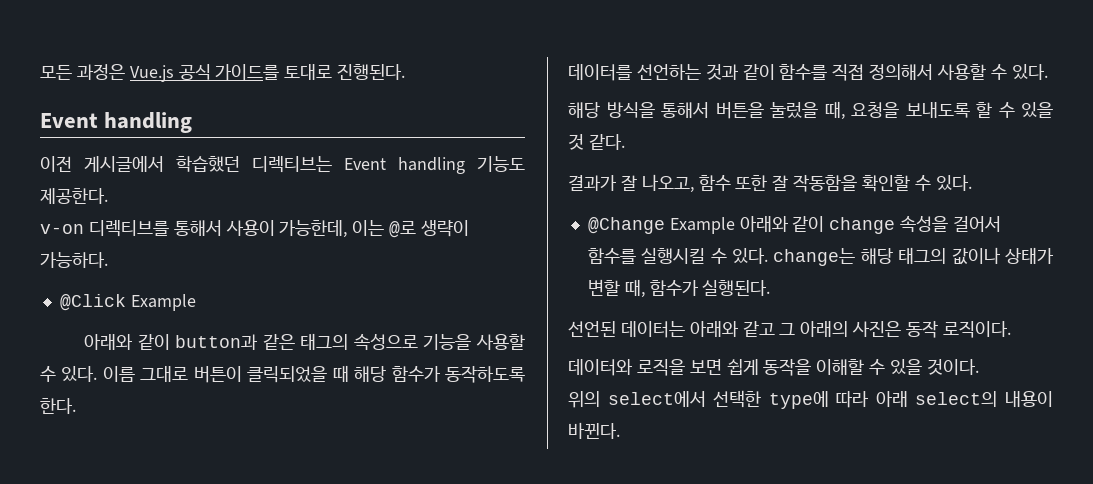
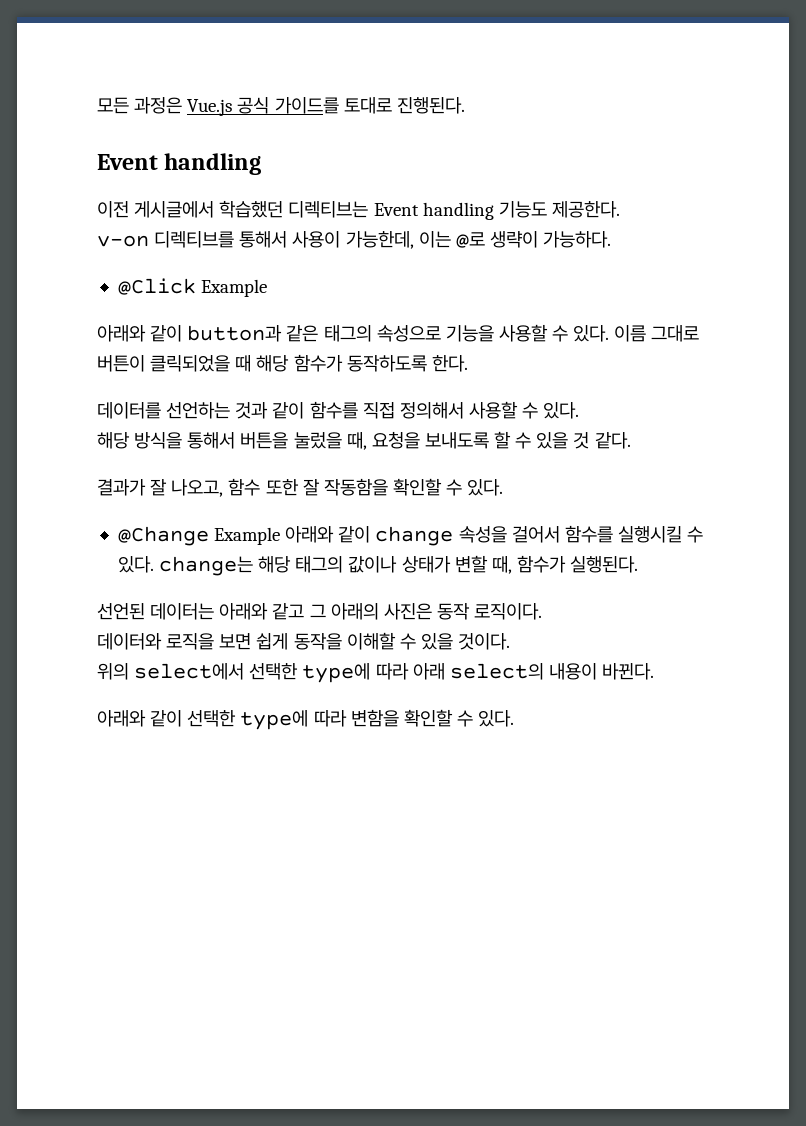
+ 아래와 같이 선택한 type에 따라 변함을 확인할 수 있다.

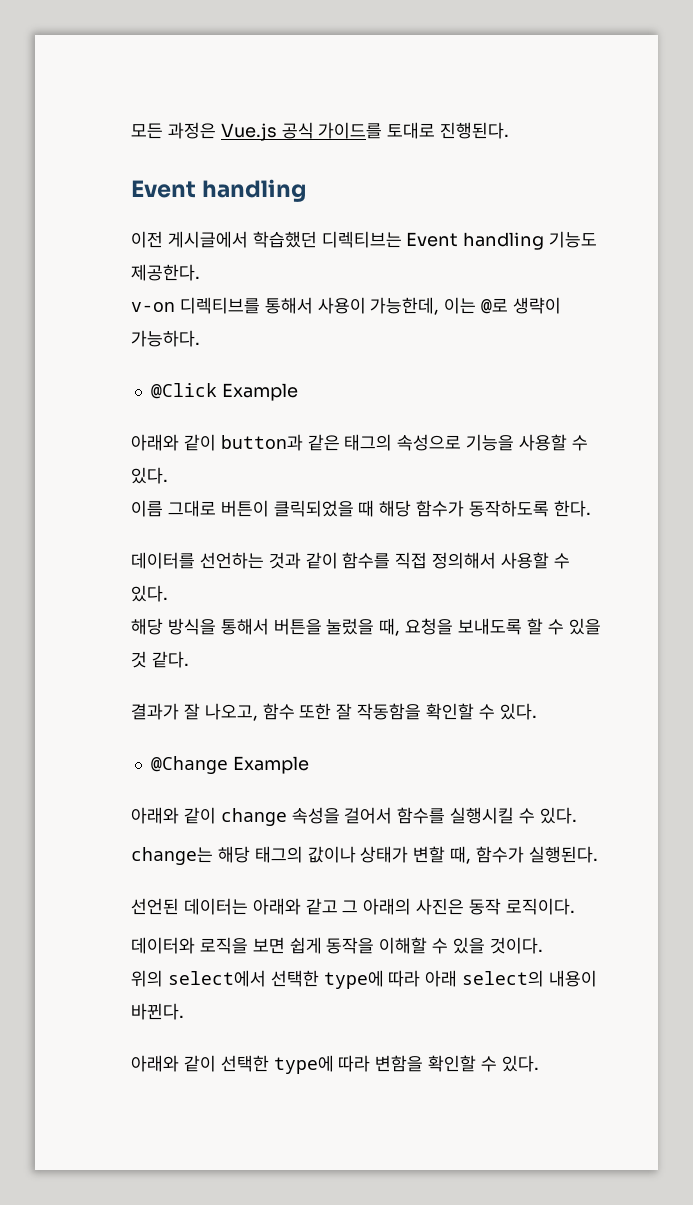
- 아래와 같이 button과 같은 태그의 속성으로 기능을 사용할 수 있다. 이름 그대로 버튼이 클릭되었을 때 해당 함수가 동작하도록 한다.
+ 아래와 같이 button과 같은 태그의 속성으로 기능을 사용할 수 있다.
+ 이름 그대로 버튼이 클릭되었을 때 해당 함수가 동작하도록 한다.
- @Change Example 아래와 같이 change 속성을 걸어서 함수를 실행시킬 수 있다. change는 해당 태그의 값이나 상태가 변할 때, 함수가 실행된다.
+ @Change Example
+ 아래와 같이 change 속성을 걸어서 함수를 실행시킬 수 있다.
+ change는 해당 태그의 값이나 상태가 변할 때, 함수가 실행된다.

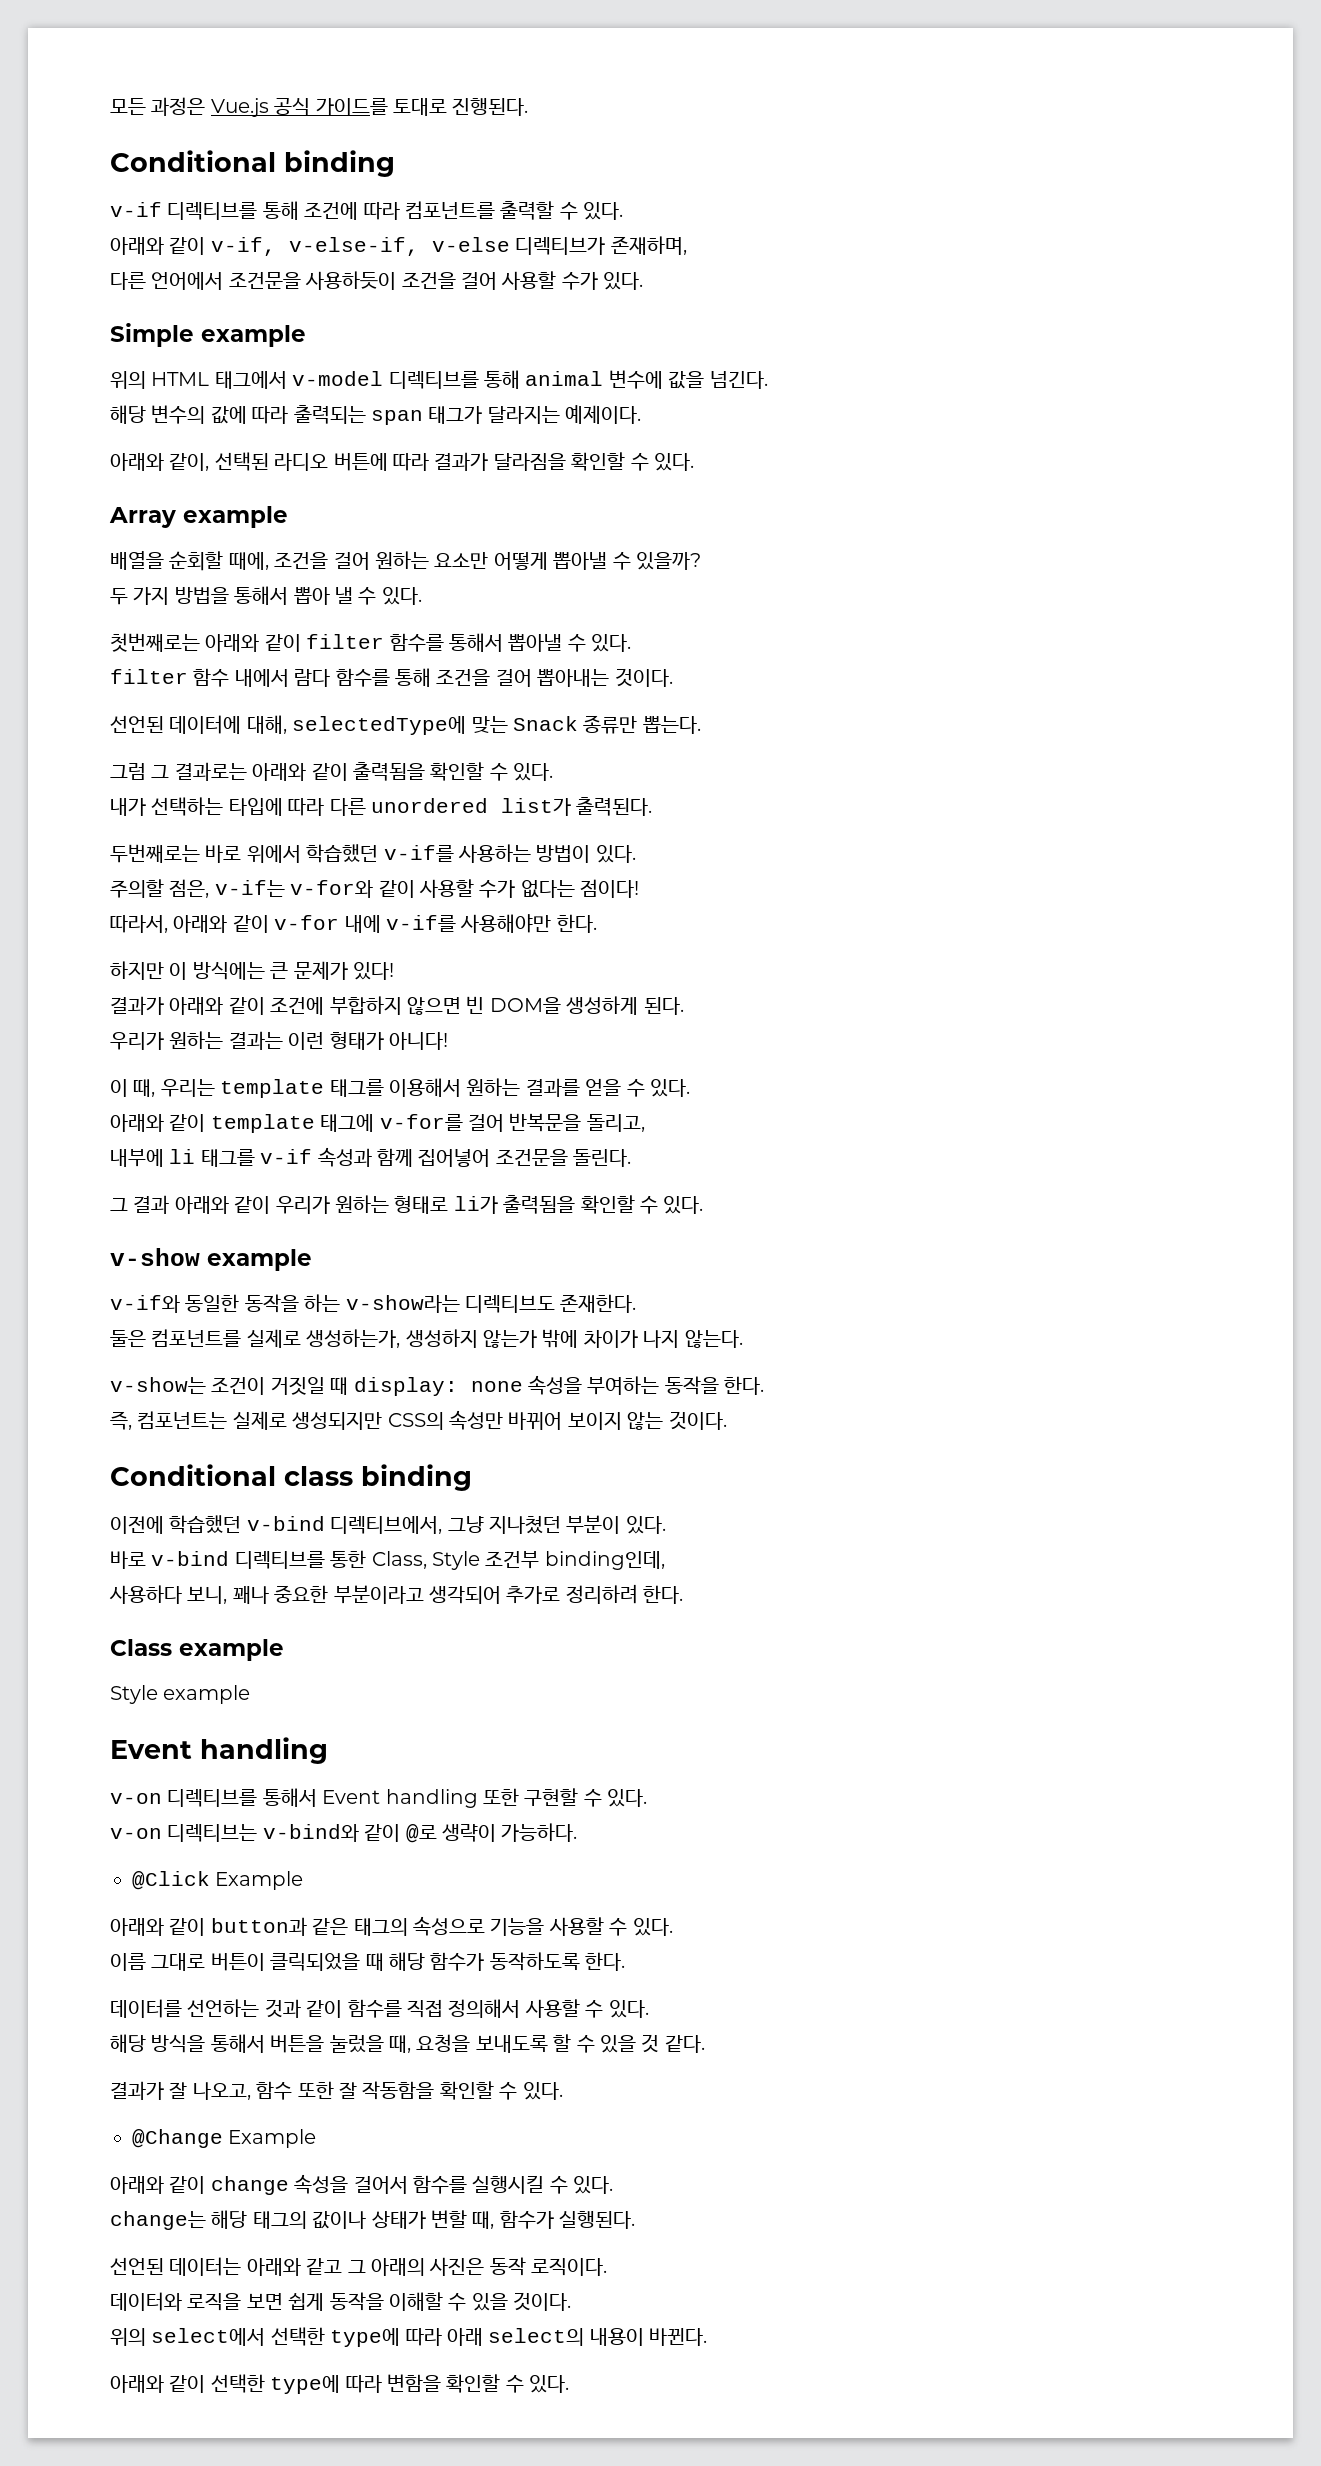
  모든 과정은 Vue.js 공식 가이드를 토대로 진행된다.
+ Conditional binding
+ v-if 디렉티브를 통해 조건에 따라 컴포넌트를 출력할 수 있다.
+ 아래와 같이 v-if, v-else-if, v-else 디렉티브가 존재하며,
+ 다른 언어에서 조건문을 사용하듯이 조건을 걸어 사용할 수가 있다.
+ Simple example
+ 위의 HTML 태그에서 v-model 디렉티브를 통해 animal 변수에 값을 넘긴다.
+ 해당 변수의 값에 따라 출력되는 span 태그가 달라지는 예제이다.
+ 아래와 같이, 선택된 라디오 버튼에 따라 결과가 달라짐을 확인할 수 있다.
+ Array example
+ 배열을 순회할 때에, 조건을 걸어 원하는 요소만 어떻게 뽑아낼 수 있을까?
+ 두 가지 방법을 통해서 뽑아 낼 수 있다.
+ 첫번째로는 아래와 같이 filter 함수를 통해서 뽑아낼 수 있다.
+ filter 함수 내에서 람다 함수를 통해 조건을 걸어 뽑아내는 것이다.
+ 선언된 데이터에 대해, selectedType에 맞는 Snack 종류만 뽑는다.
+ 그럼 그 결과로는 아래와 같이 출력됨을 확인할 수 있다.
+ 내가 선택하는 타입에 따라 다른 unordered list가 출력된다.
+ 두번째로는 바로 위에서 학습했던 v-if를 사용하는 방법이 있다.
+ 주의할 점은, v-if는 v-for와 같이 사용할 수가 없다는 점이다!
+ 따라서, 아래와 같이 v-for 내에 v-if를 사용해야만 한다.
+ 하지만 이 방식에는 큰 문제가 있다!
+ 결과가 아래와 같이 조건에 부합하지 않으면 빈 DOM을 생성하게 된다.
+ 우리가 원하는 결과는 이런 형태가 아니다!
+ 이 때, 우리는 template 태그를 이용해서 원하는 결과를 얻을 수 있다.
+ 아래와 같이 template 태그에 v-for를 걸어 반복문을 돌리고,
+ 내부에 li 태그를 v-if 속성과 함께 집어넣어 조건문을 돌린다.
+ 그 결과 아래와 같이 우리가 원하는 형태로 li가 출력됨을 확인할 수 있다.
+ v-show example
+ v-if와 동일한 동작을 하는 v-show라는 디렉티브도 존재한다.
+ 둘은 컴포넌트를 실제로 생성하는가, 생성하지 않는가 밖에 차이가 나지 않는다.
+ v-show는 조건이 거짓일 때 display: none 속성을 부여하는 동작을 한다.
+ 즉, 컴포넌트는 실제로 생성되지만 CSS의 속성만 바뀌어 보이지 않는 것이다.
+ Conditional class binding
+ 이전에 학습했던 v-bind 디렉티브에서, 그냥 지나쳤던 부분이 있다.
+ 바로 v-bind 디렉티브를 통한 Class, Style 조건부 binding인데,
+ 사용하다 보니, 꽤나 중요한 부분이라고 생각되어 추가로 정리하려 한다.
+ Class example
+ Style example
  Event handling
- 이전 게시글에서 학습했던 디렉티브는 Event handling 기능도 제공한다.
- v-on 디렉티브를 통해서 사용이 가능한데, 이는 @로 생략이 가능하다.
+ v-on 디렉티브를 통해서 Event handling 또한 구현할 수 있다.
+ v-on 디렉티브는 v-bind와 같이 @로 생략이 가능하다.

